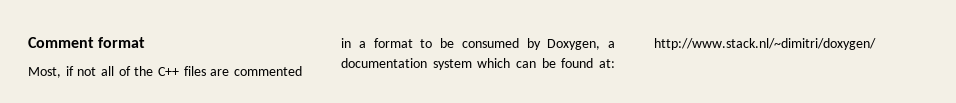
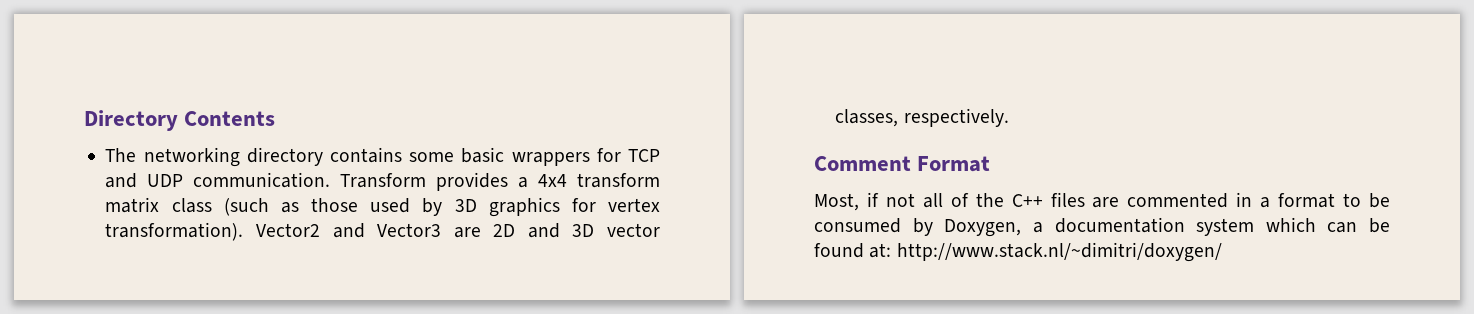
- Comment format
+ Directory Contents
+ The networking directory contains some basic wrappers for TCP and UDP communication. Transform provides a 4x4 transform matrix class (such as those used by 3D graphics for vertex transformation). Vector2 and Vector3 are 2D and 3D vector classes, respectively.
+ Comment Format

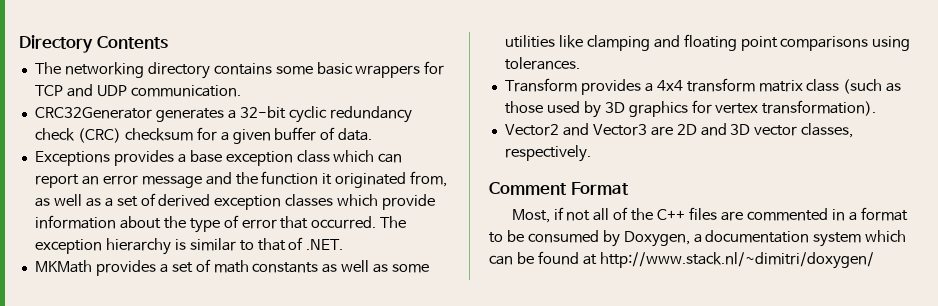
- The networking directory contains some basic wrappers for TCP and UDP communication. Transform provides a 4x4 transform matrix class (such as those used by 3D graphics for vertex transformation). Vector2 and Vector3 are 2D and 3D vector classes, respectively.
+ The networking directory contains some basic wrappers for TCP and UDP communication.
+ CRC32Generator generates a 32-bit cyclic redundancy check (CRC) checksum for a given buffer of data.
+ Exceptions provides a base exception class which can report an error message and the function it originated from, as well as a set of derived exception classes which provide information about the type of error that occurred. The exception hierarchy is similar to that of .NET.
+ MKMath provides a set of math constants as well as some utilities like clamping and floating point comparisons using tolerances.
+ Transform provides a 4x4 transform matrix class (such as those used by 3D graphics for vertex transformation).
+ Vector2 and Vector3 are 2D and 3D vector classes, respectively.
- Most, if not all of the C++ files are commented in a format to be consumed by Doxygen, a documentation system which can be found at: http://www.stack.nl/~dimitri/doxygen/
+ Most, if not all of the C++ files are commented in a format to be consumed by Doxygen, a documentation system which can be found at http://www.stack.nl/~dimitri/doxygen/

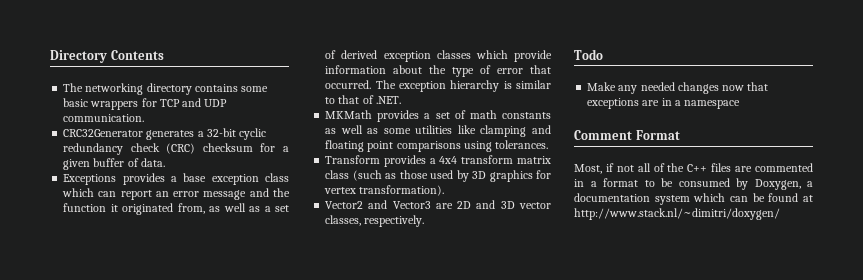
+ Todo
+ Make any needed changes now that exceptions are in a namespace

